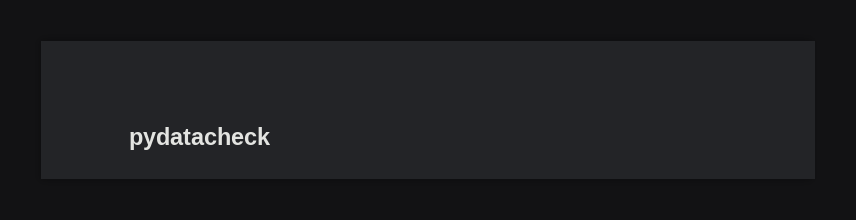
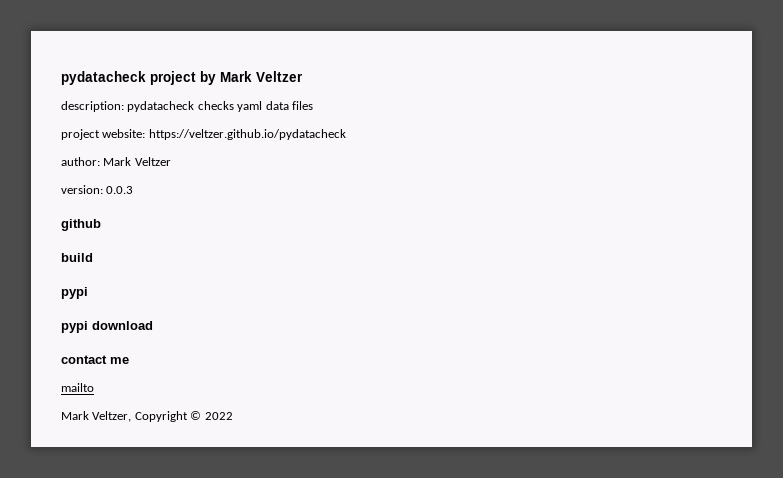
- pydatacheck
+ pydatacheck project by Mark Veltzer
+ description: pydatacheck checks yaml data files
+ project website: https://veltzer.github.io/pydatacheck
+ author: Mark Veltzer
+ version: 0.0.3
+ github
+ build
+ pypi
+ pypi download
+ contact me
+ mailto
+ Mark Veltzer, Copyright © 2022

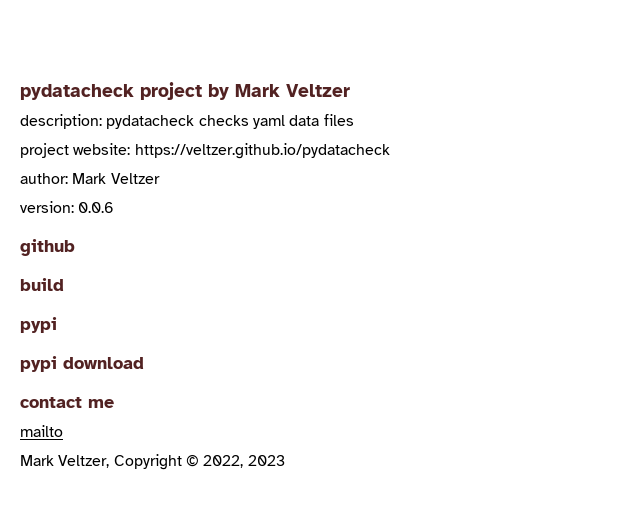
- version: 0.0.3
+ version: 0.0.6
- Mark Veltzer, Copyright © 2022
+ Mark Veltzer, Copyright © 2022, 2023

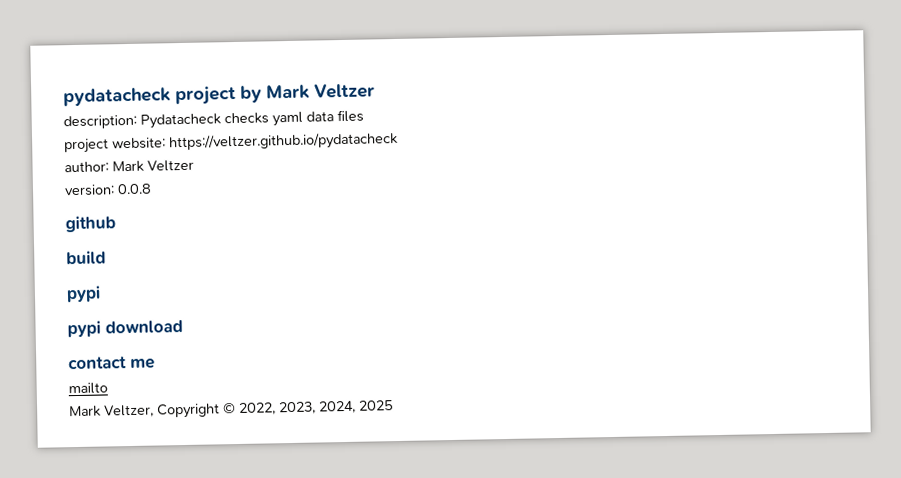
- description: pydatacheck checks yaml data files
+ description: Pydatacheck checks yaml data files
- version: 0.0.6
+ version: 0.0.8
- Mark Veltzer, Copyright © 2022, 2023
+ Mark Veltzer, Copyright © 2022, 2023, 2024, 2025

